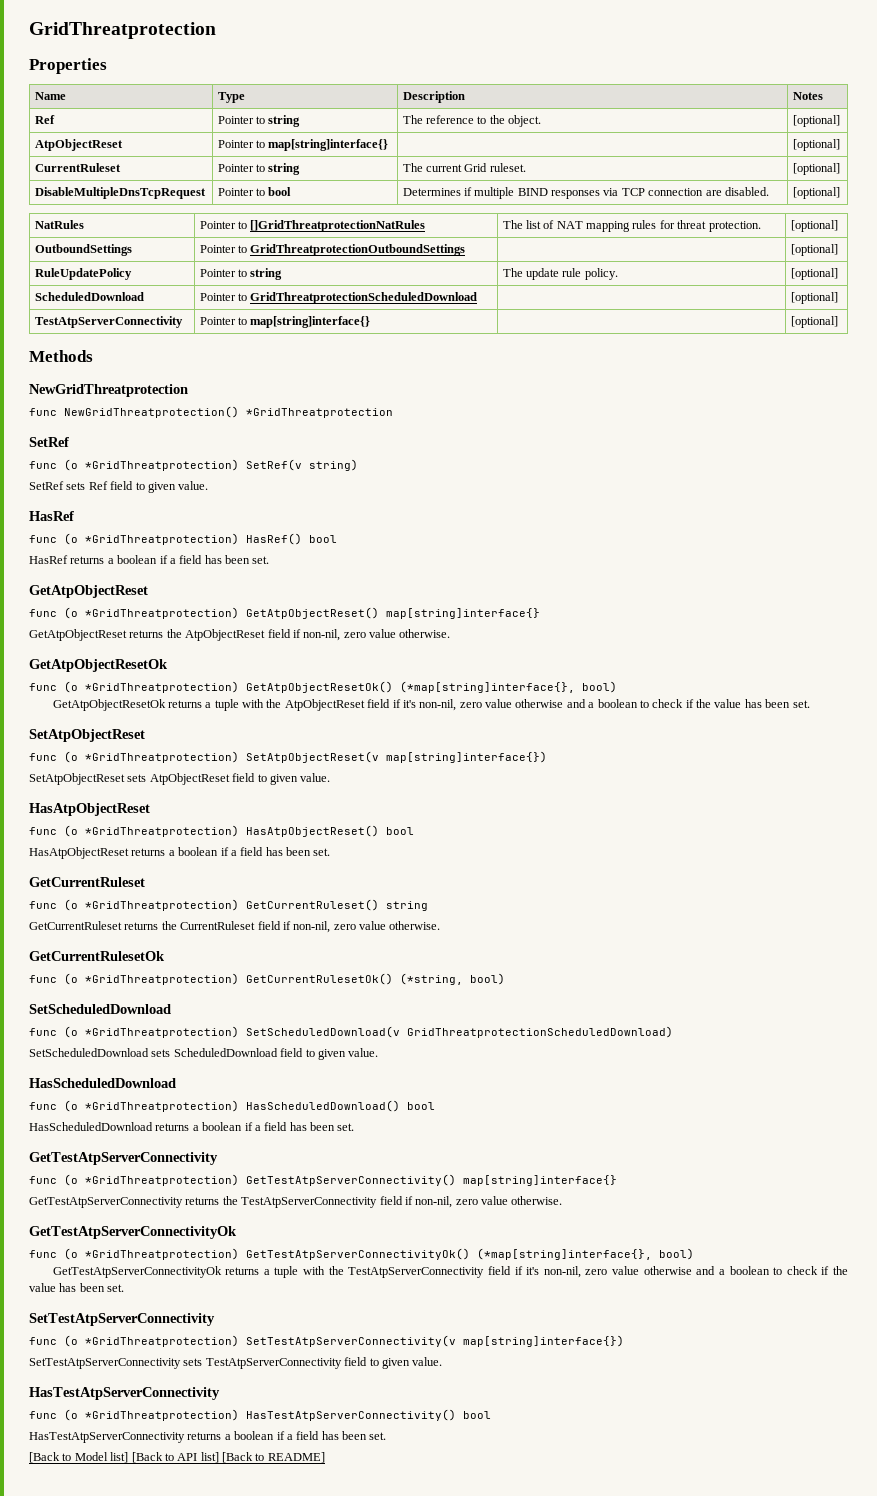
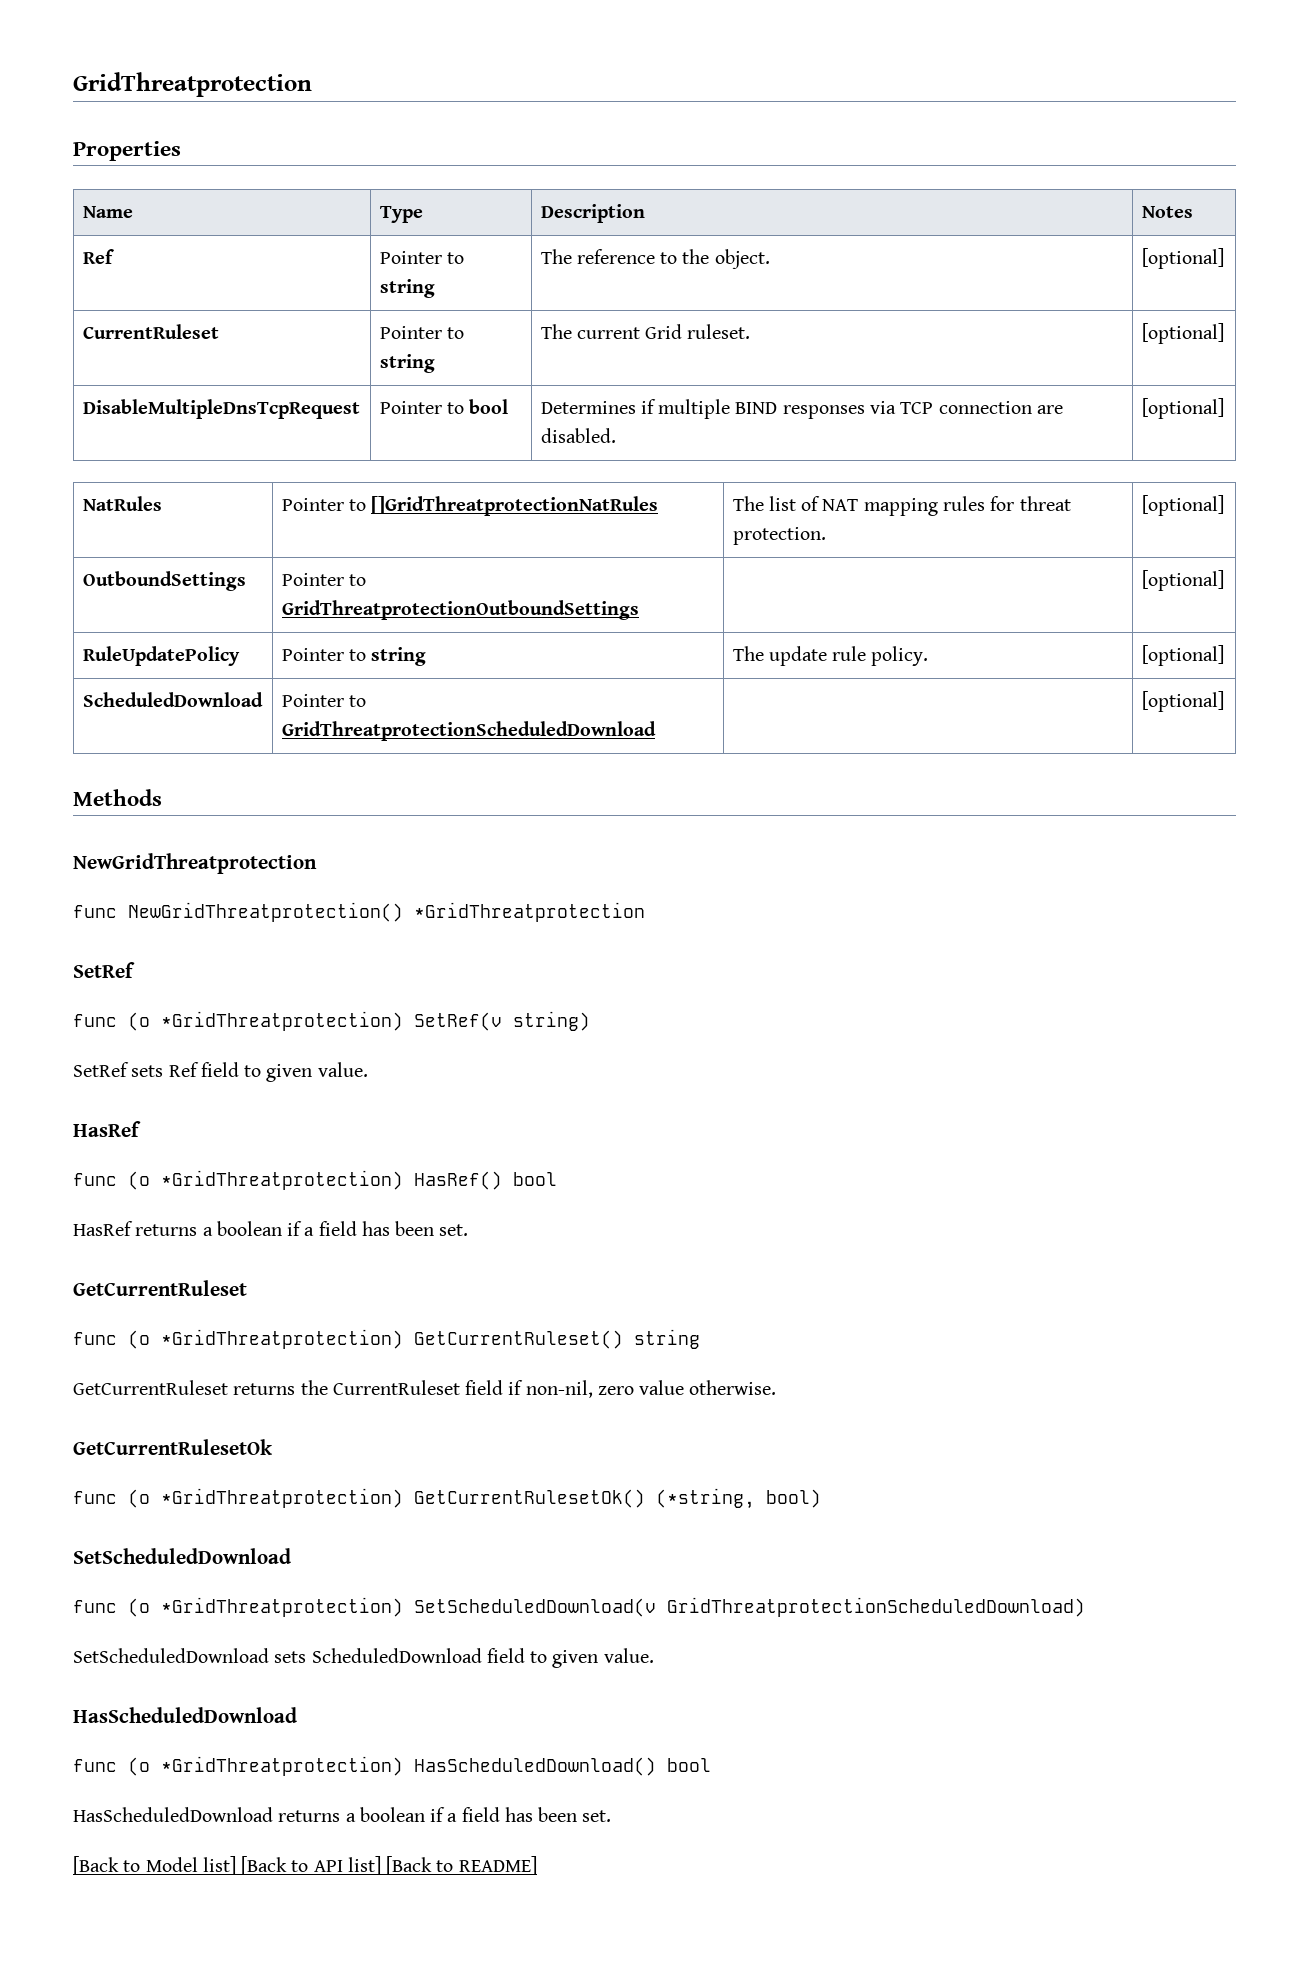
- AtpObjectReset | Pointer to map[string]interface{} | | [optional]
- TestAtpServerConnectivity | Pointer to map[string]interface{} | | [optional]
  HasRef returns a boolean if a field has been set.
- GetAtpObjectReset
- func (o *GridThreatprotection) GetAtpObjectReset() map[string]interface{}
- GetAtpObjectReset returns the AtpObjectReset field if non-nil, zero value otherwise.
- GetAtpObjectResetOk
- func (o *GridThreatprotection) GetAtpObjectResetOk() (*map[string]interface{}, bool)
- GetAtpObjectResetOk returns a tuple with the AtpObjectReset field if it's non-nil, zero value otherwise and a boolean to check if the value has been set.
- SetAtpObjectReset
- func (o *GridThreatprotection) SetAtpObjectReset(v map[string]interface{})
- SetAtpObjectReset sets AtpObjectReset field to given value.
- HasAtpObjectReset
- func (o *GridThreatprotection) HasAtpObjectReset() bool
- HasAtpObjectReset returns a boolean if a field has been set.
  HasScheduledDownload returns a boolean if a field has been set.
- GetTestAtpServerConnectivity
- func (o *GridThreatprotection) GetTestAtpServerConnectivity() map[string]interface{}
- GetTestAtpServerConnectivity returns the TestAtpServerConnectivity field if non-nil, zero value otherwise.
- GetTestAtpServerConnectivityOk
- func (o *GridThreatprotection) GetTestAtpServerConnectivityOk() (*map[string]interface{}, bool)
- GetTestAtpServerConnectivityOk returns a tuple with the TestAtpServerConnectivity field if it's non-nil, zero value otherwise and a boolean to check if the value has been set.
- SetTestAtpServerConnectivity
- func (o *GridThreatprotection) SetTestAtpServerConnectivity(v map[string]interface{})
- SetTestAtpServerConnectivity sets TestAtpServerConnectivity field to given value.
- HasTestAtpServerConnectivity
- func (o *GridThreatprotection) HasTestAtpServerConnectivity() bool
- HasTestAtpServerConnectivity returns a boolean if a field has been set.

